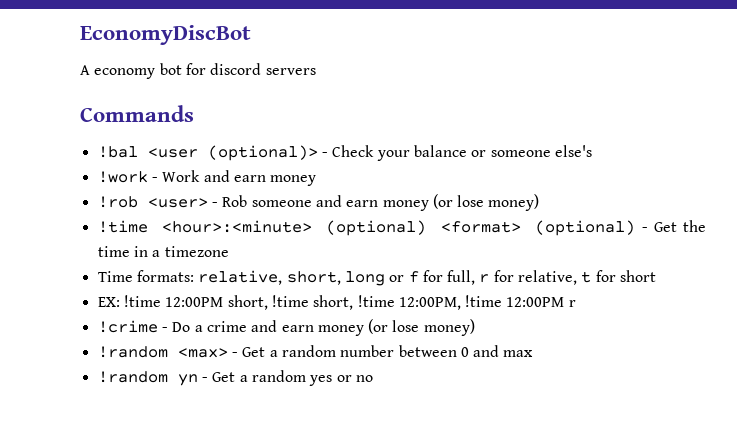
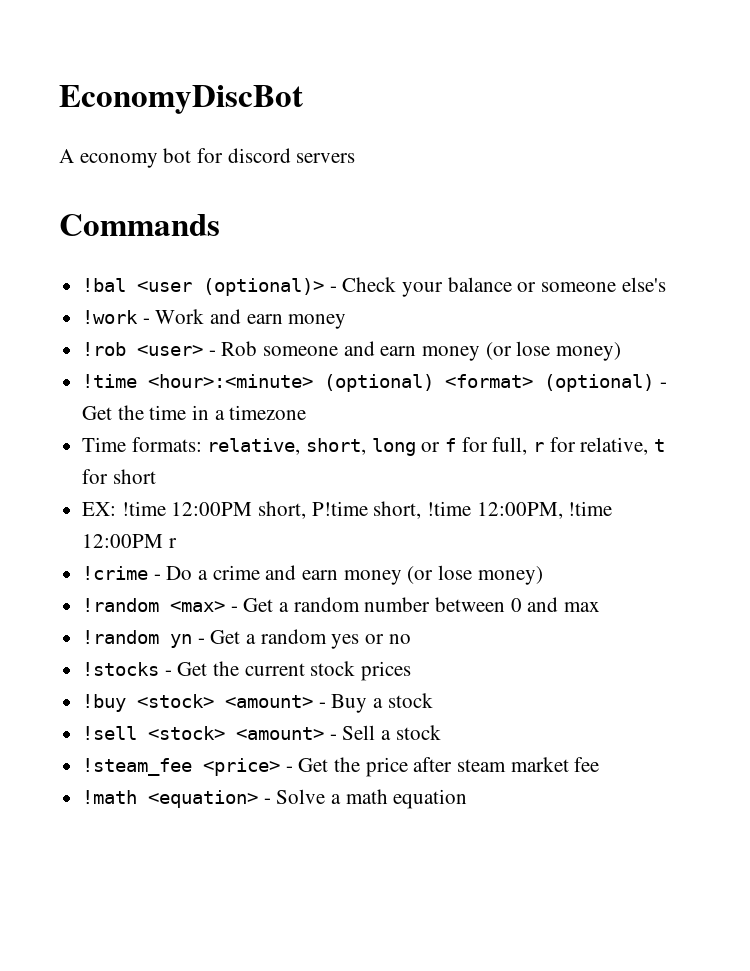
- EX: !time 12:00PM short, !time short, !time 12:00PM, !time 12:00PM r
+ EX: !time 12:00PM short, P!time short, !time 12:00PM, !time 12:00PM r
+ !stocks - Get the current stock prices
+ !buy <stock> <amount> - Buy a stock
+ !sell <stock> <amount> - Sell a stock
+ !steam_fee <price> - Get the price after steam market fee
+ !math <equation> - Solve a math equation

